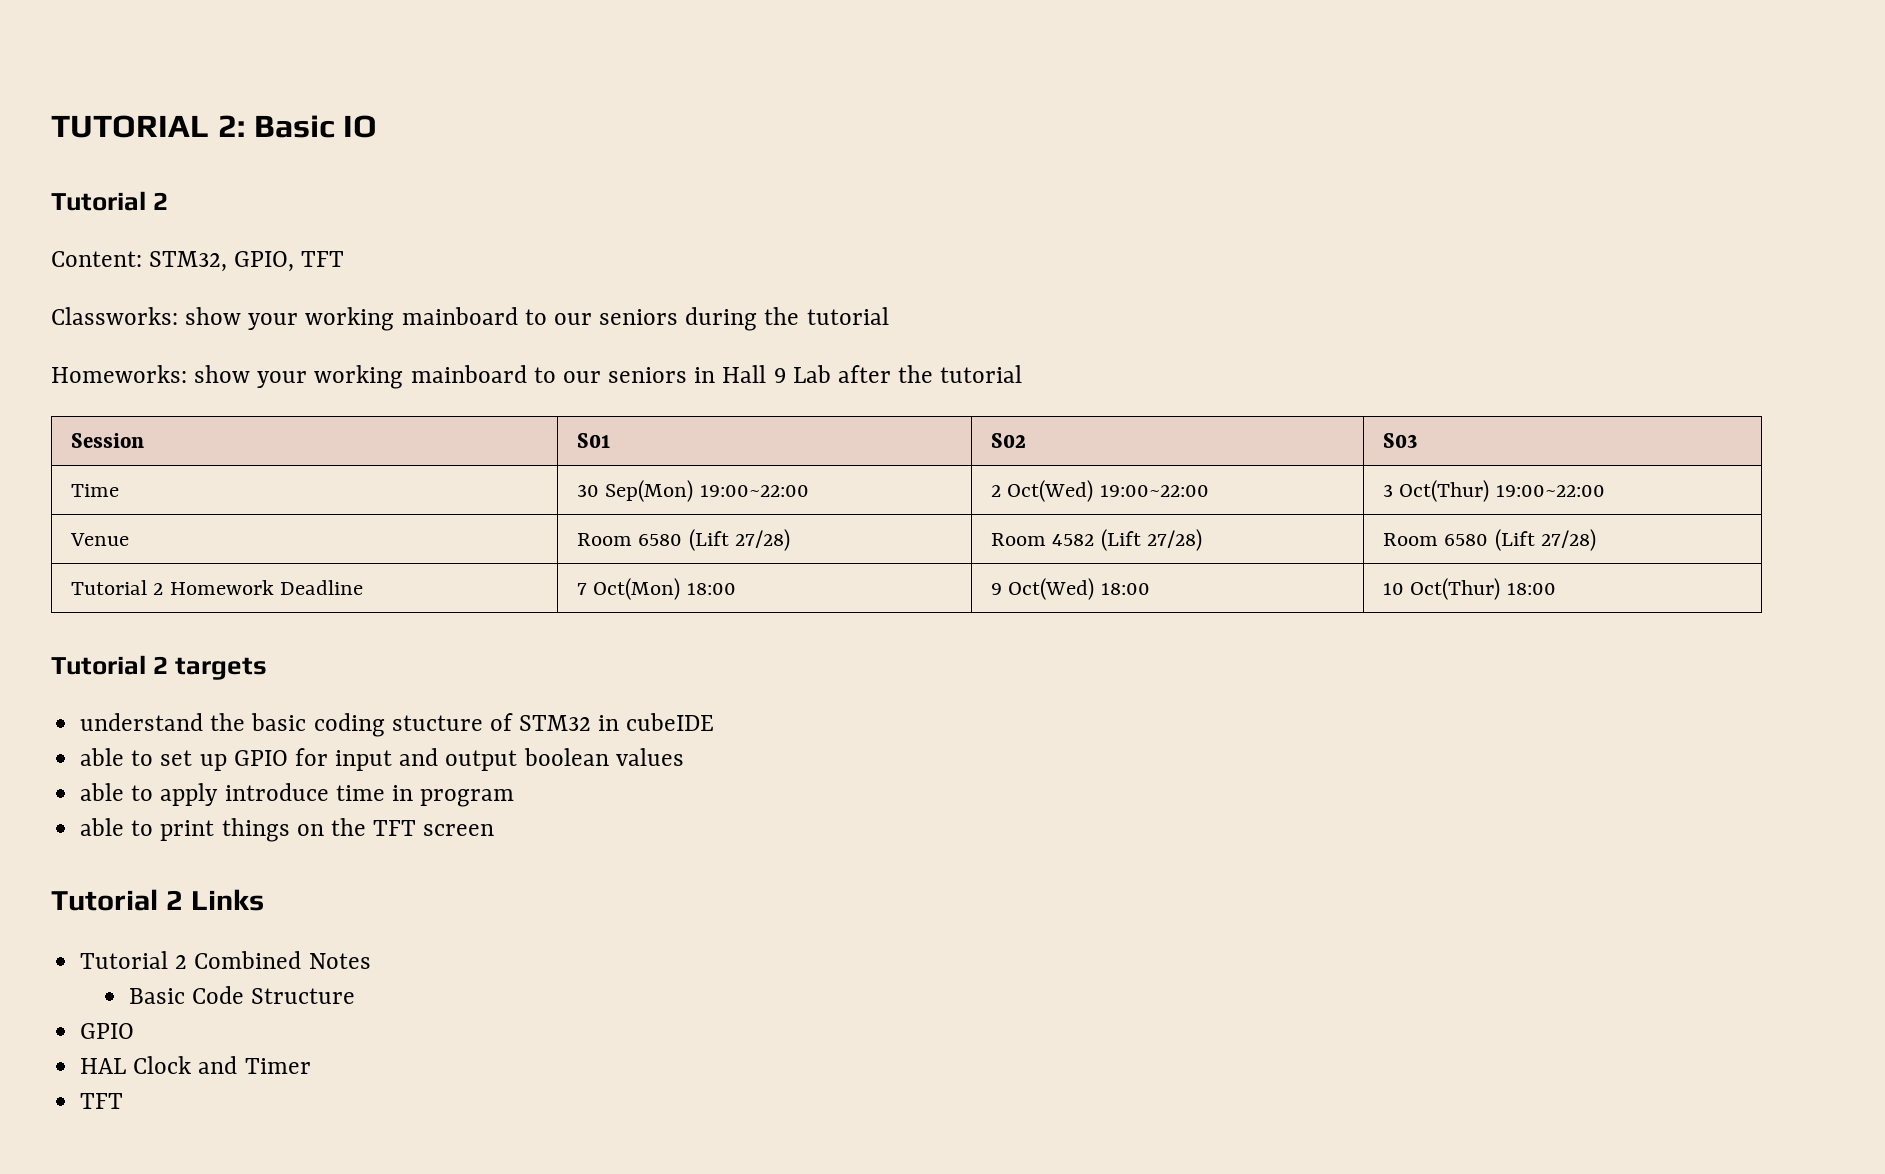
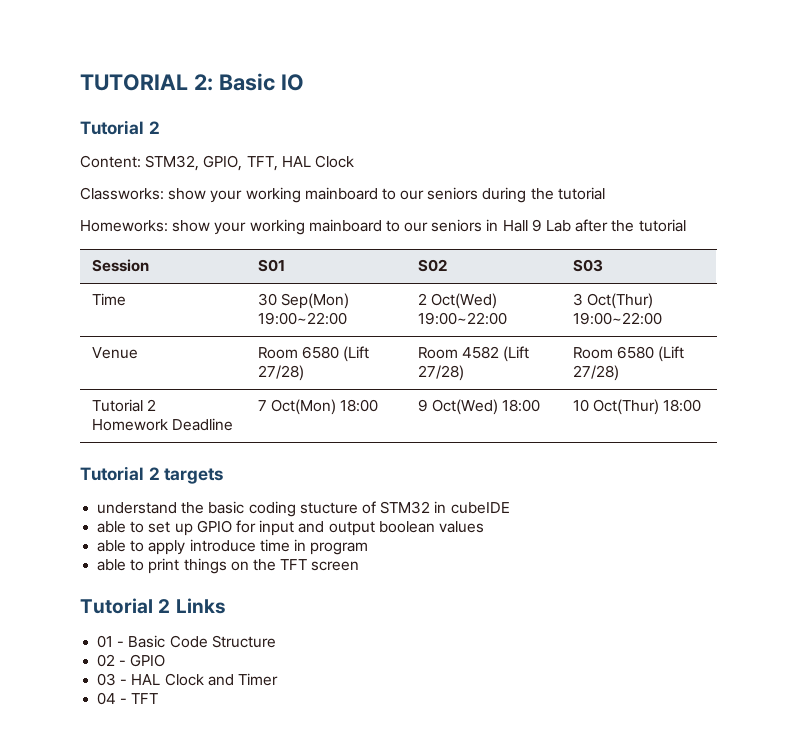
- Content: STM32, GPIO, TFT
+ Content: STM32, GPIO, TFT, HAL Clock
- Tutorial 2 Combined Notes
- Basic Code Structure
- GPIO
+ 01 - Basic Code Structure
+ 02 - GPIO
- HAL Clock and Timer
- TFT
+ 03 - HAL Clock and Timer
+ 04 - TFT

